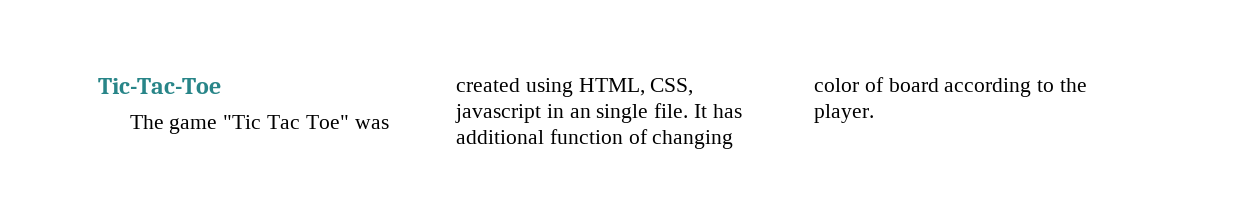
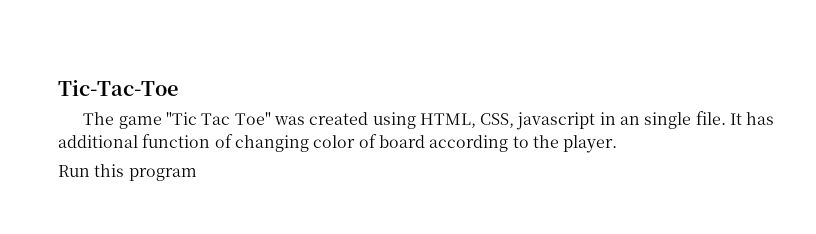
+ Run this program

